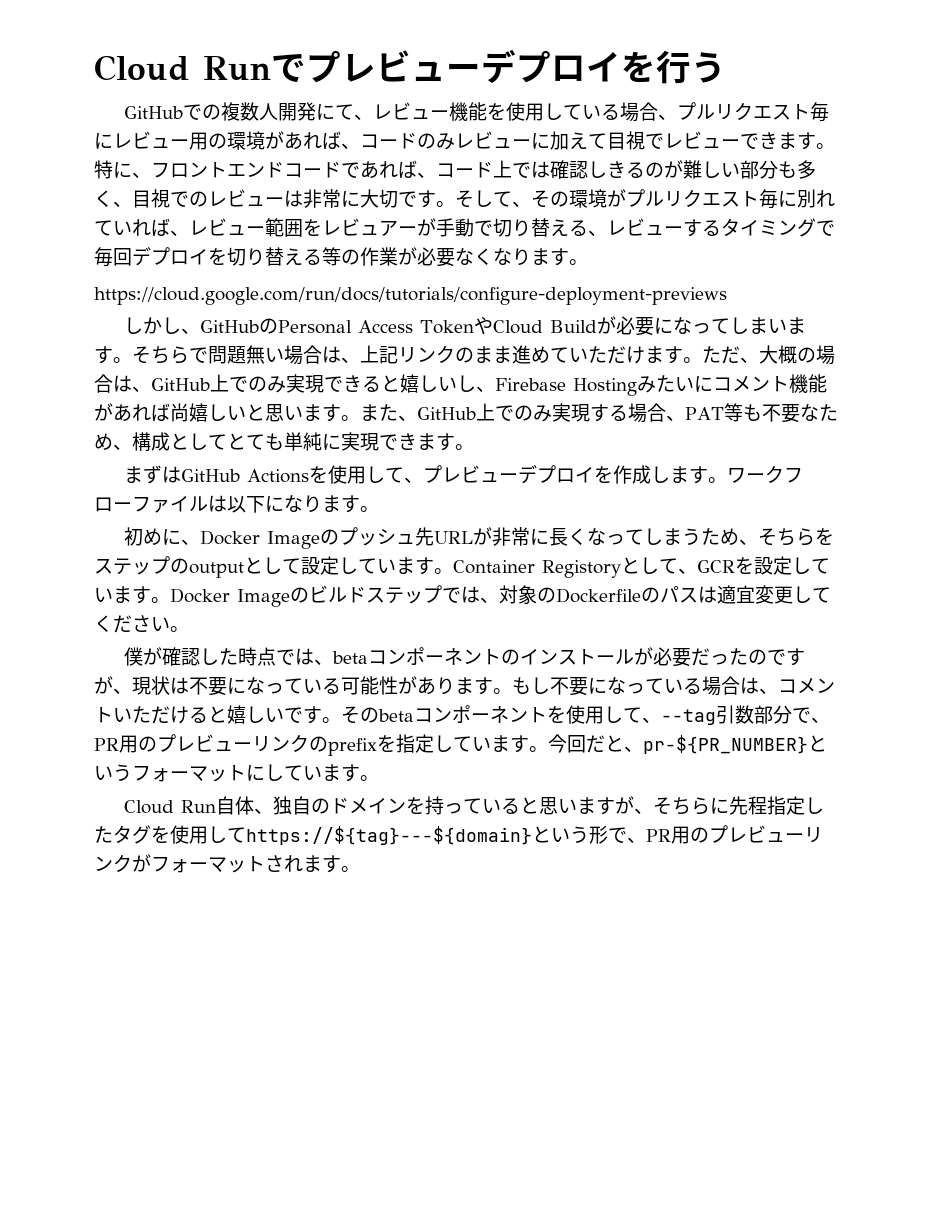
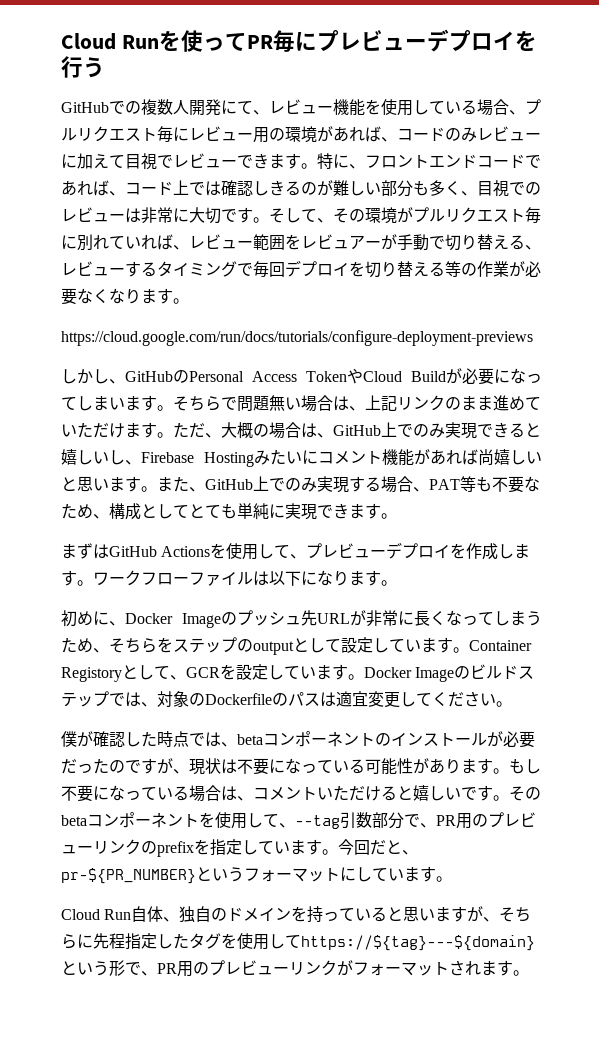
- Cloud Runでプレビューデプロイを行う
+ Cloud Runを使ってPR毎にプレビューデプロイを行う

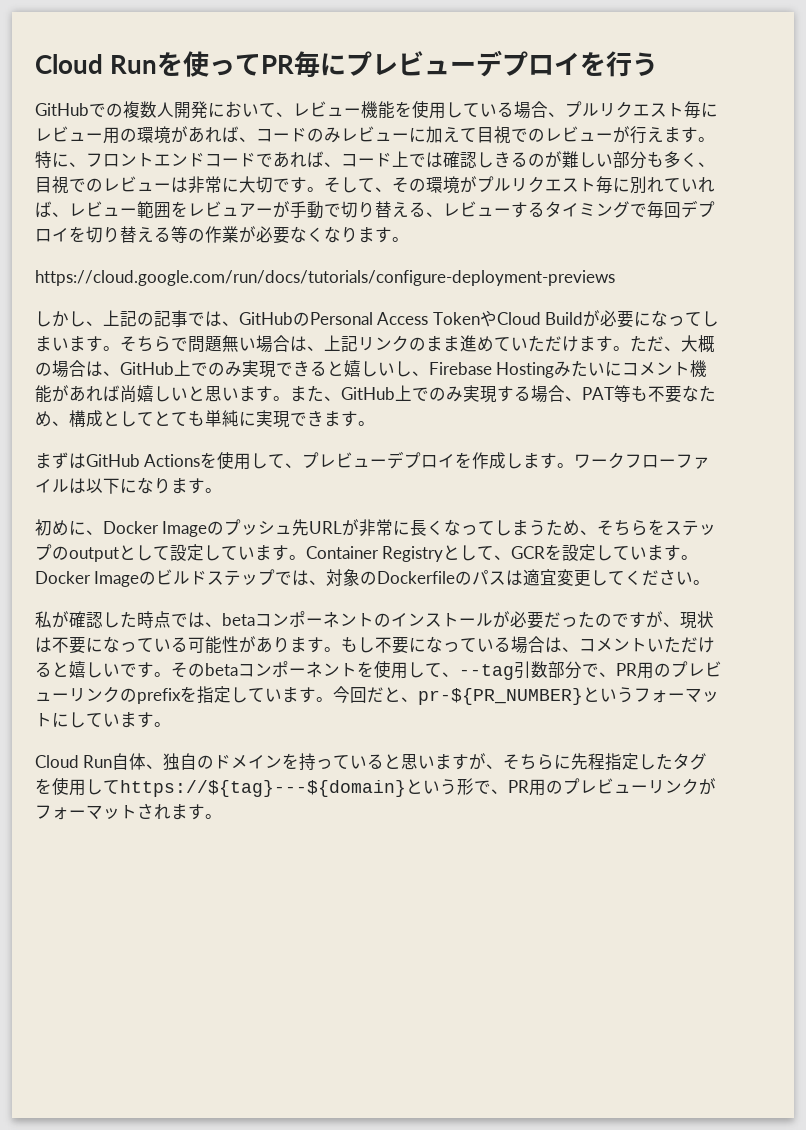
- GitHubでの複数人開発にて、レビュー機能を使用している場合、プルリクエスト毎にレビュー用の環境があれば、コードのみレビューに加えて目視でレビューできます。
+ GitHubでの複数人開発において、レビュー機能を使用している場合、プルリクエスト毎にレビュー用の環境があれば、コードのみレビューに加えて目視でのレビューが行えます。
- しかし、GitHubのPersonal Access TokenやCloud Buildが必要になってしまいます。
+ しかし、上記の記事では、GitHubのPersonal Access TokenやCloud Buildが必要になってしまいます。
- Container Registoryとして、GCRを設定しています。
+ Container Registryとして、GCRを設定しています。
- 僕が確認した時点では、betaコンポーネントのインストールが必要だったのですが、現状は不要になっている可能性があります。
+ 私が確認した時点では、betaコンポーネントのインストールが必要だったのですが、現状は不要になっている可能性があります。

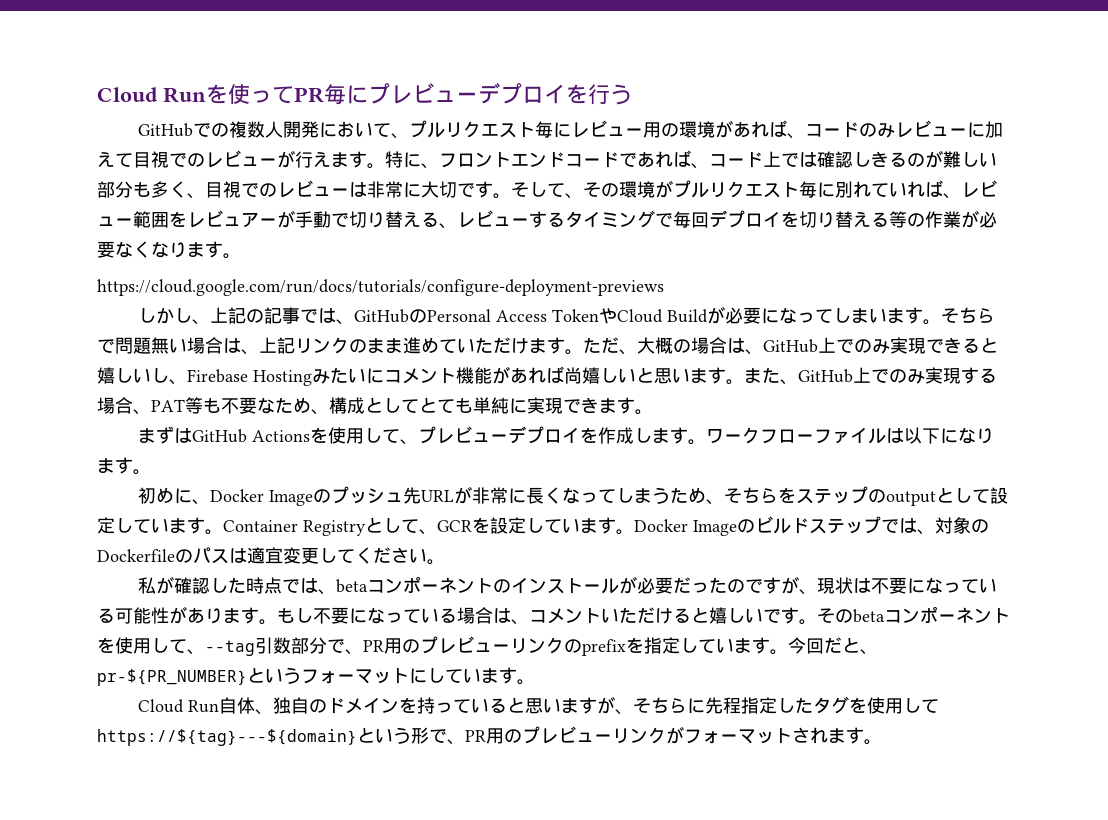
- GitHubでの複数人開発において、レビュー機能を使用している場合、プルリクエスト毎にレビュー用の環境があれば、コードのみレビューに加えて目視でのレビューが行えます。
+ GitHubでの複数人開発において、プルリクエスト毎にレビュー用の環境があれば、コードのみレビューに加えて目視でのレビューが行えます。

